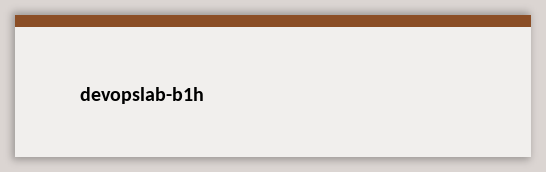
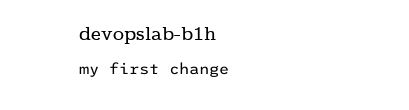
+ my first change

